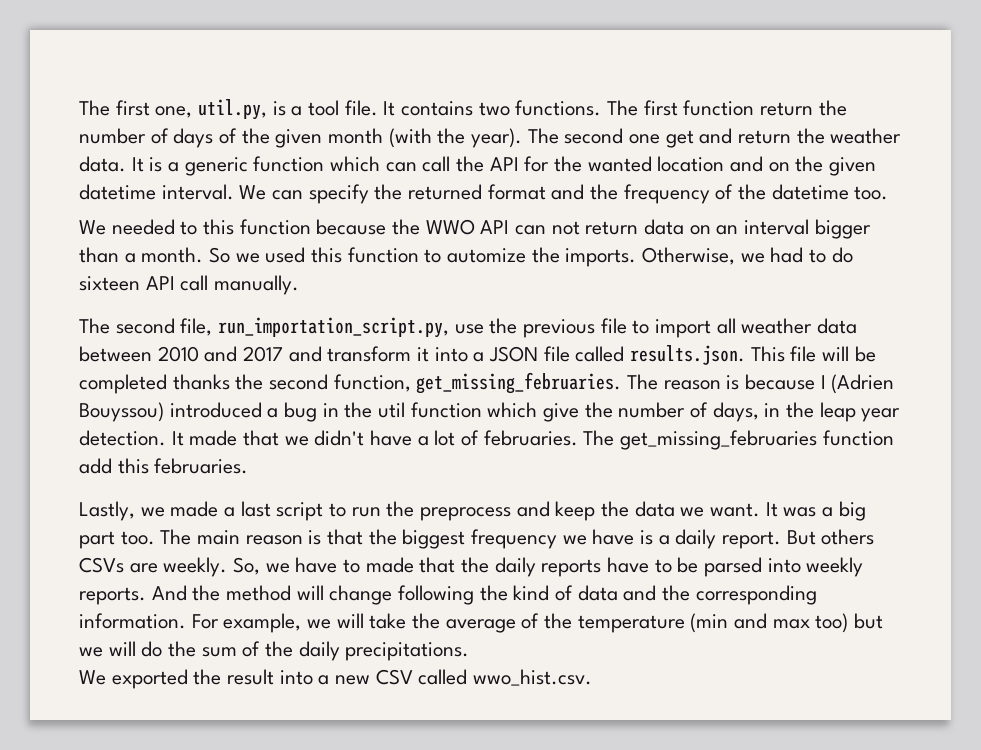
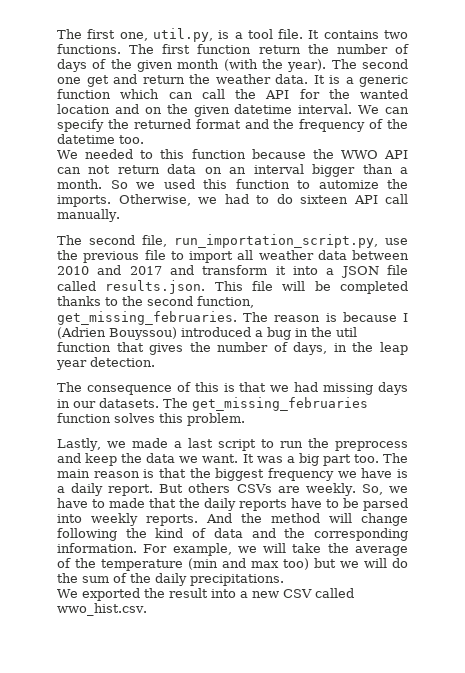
- The second file, run_importation_script.py, use the previous file to import all weather data between 2010 and 2017 and transform it into a JSON file called results.json. This file will be completed thanks the second function, get_missing_februaries.
+ The second file, run_importation_script.py, use the previous file to import all weather data between 2010 and 2017 and transform it into a JSON file called results.json. This file will be completed thanks to the second function, get_missing_februaries.
- The reason is because I (Adrien Bouyssou) introduced a bug in the util function which give the number of days, in the leap year detection. It made that we didn't have a lot of februaries. The get_missing_februaries function add this februaries.
+ The reason is because I (Adrien Bouyssou) introduced a bug in the util function that gives the number of days, in the leap year detection.
+ The consequence of this is that we had missing days in our datasets. The get_missing_februaries function solves this problem.

